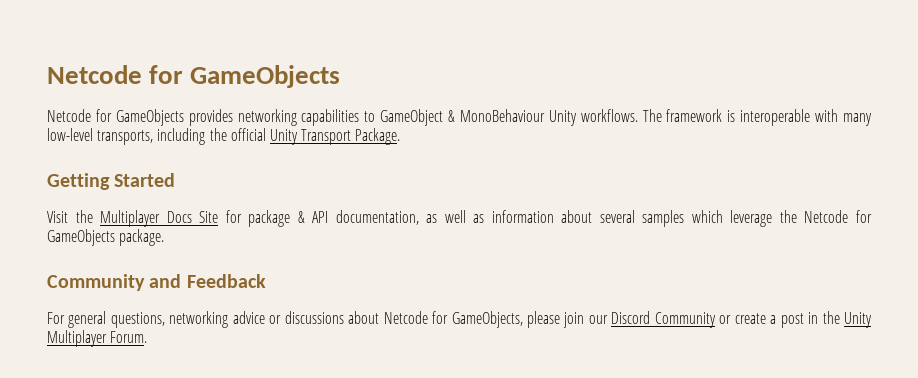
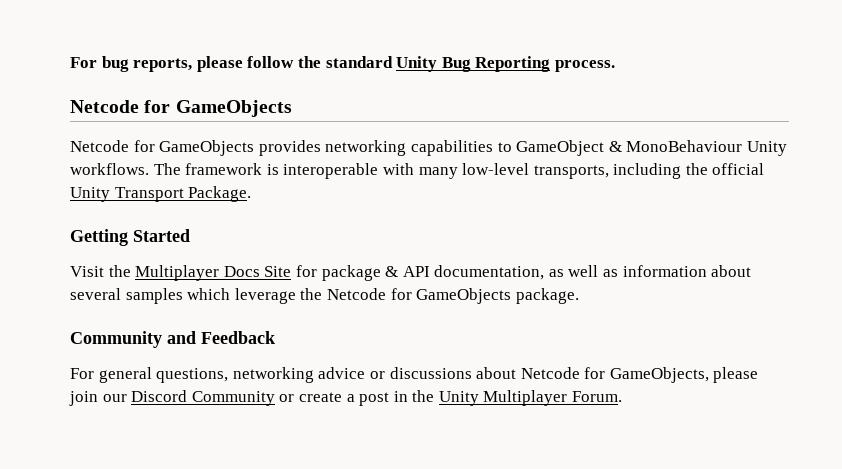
+ For bug reports, please follow the standard Unity Bug Reporting process.

